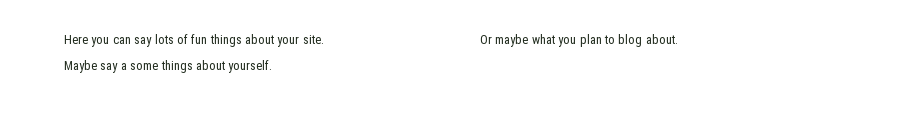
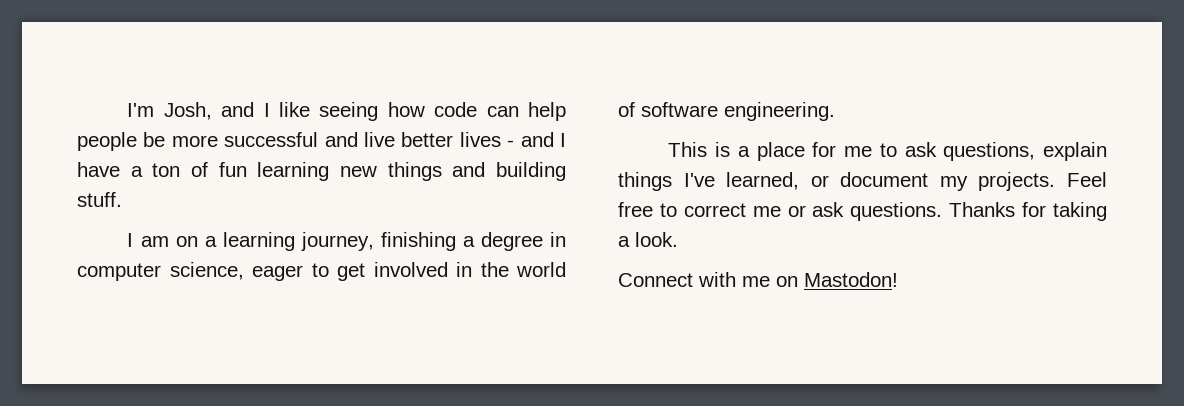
- Here you can say lots of fun things about your site.
- Maybe say a some things about yourself.
- Or maybe what you plan to blog about.
+ I'm Josh, and I like seeing how code can help people be more successful and live better lives - and I have a ton of fun learning new things and building stuff.
+ I am on a learning journey, finishing a degree in computer science, eager to get involved in the world of software engineering.
+ This is a place for me to ask questions, explain things I've learned, or document my projects. Feel free to correct me or ask questions. Thanks for taking a look.
+ Connect with me on Mastodon!

